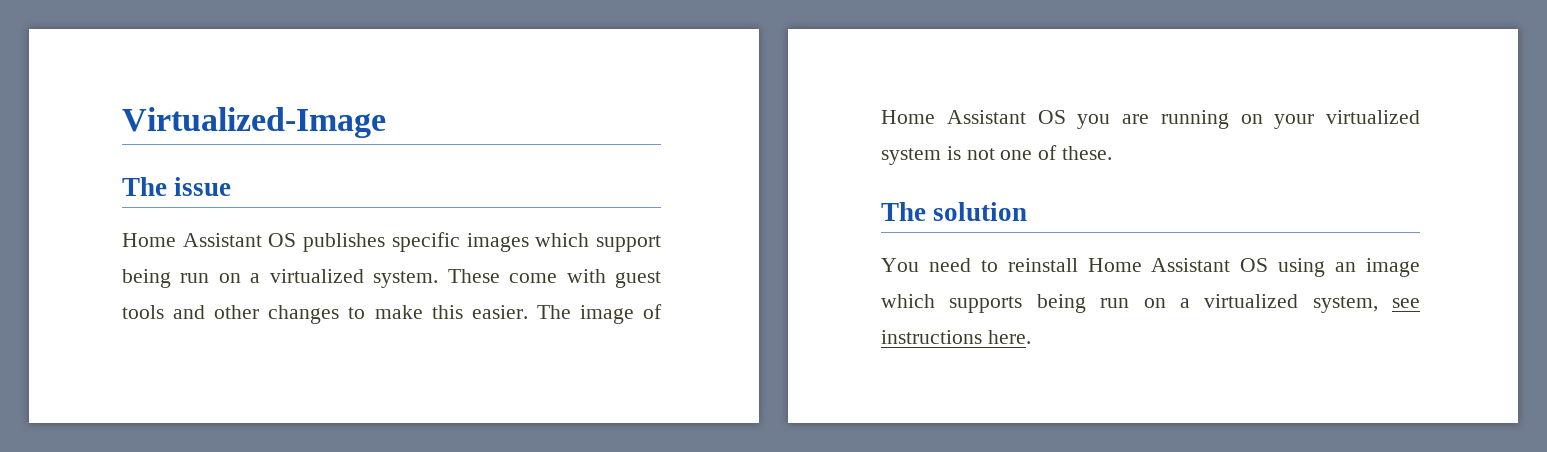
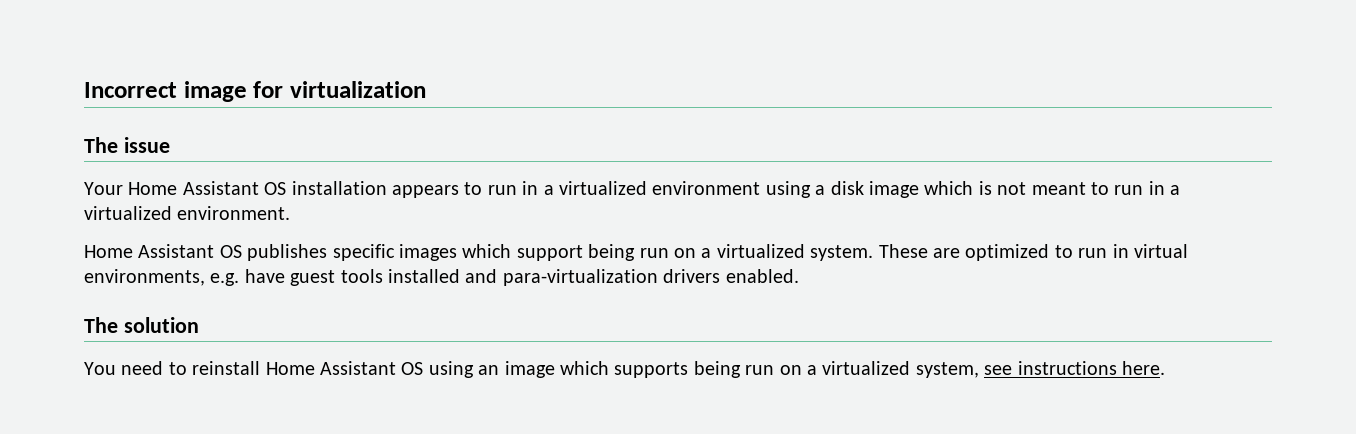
- Virtualized-Image
+ Incorrect image for virtualization
  The issue
+ Your Home Assistant OS installation appears to run in a virtualized environment using a disk image which is not meant to run in a virtualized environment.
- These come with guest tools and other changes to make this easier. The image of Home Assistant OS you are running on your virtualized system is not one of these.
+ These are optimized to run in virtual environments, e.g. have guest tools installed and para-virtualization drivers enabled.

